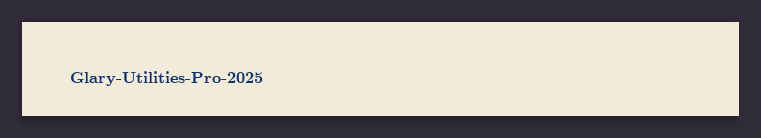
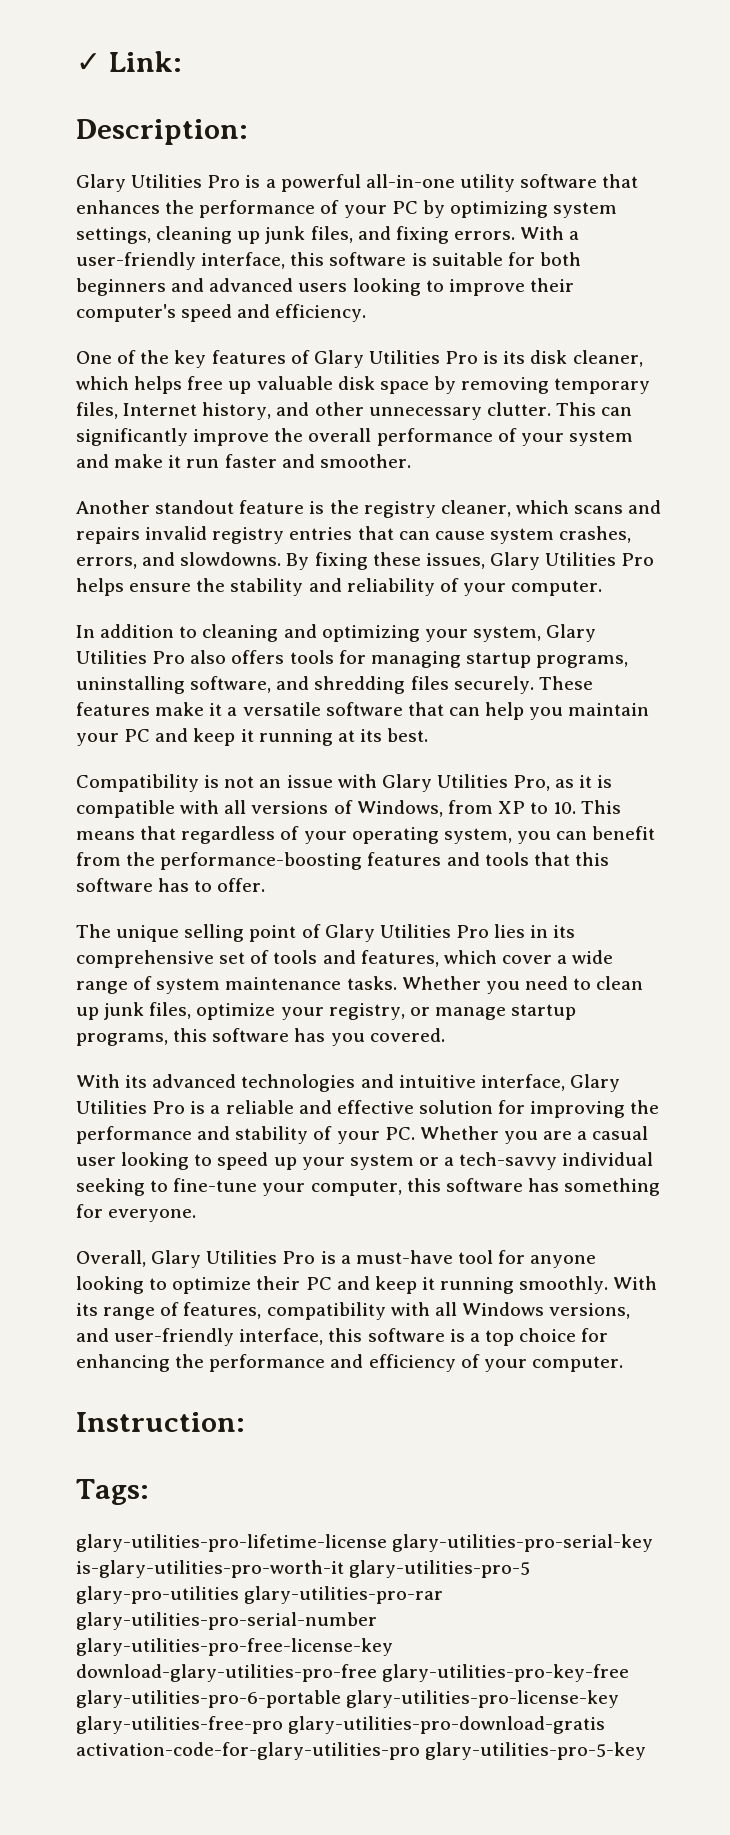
- Glary-Utilities-Pro-2025
+ ✓ Link:
+ Description:
+ Glary Utilities Pro is a powerful all-in-one utility software that enhances the performance of your PC by optimizing system settings, cleaning up junk files, and fixing errors. With a user-friendly interface, this software is suitable for both beginners and advanced users looking to improve their computer's speed and efficiency.
+ One of the key features of Glary Utilities Pro is its disk cleaner, which helps free up valuable disk space by removing temporary files, Internet history, and other unnecessary clutter. This can significantly improve the overall performance of your system and make it run faster and smoother.
+ Another standout feature is the registry cleaner, which scans and repairs invalid registry entries that can cause system crashes, errors, and slowdowns. By fixing these issues, Glary Utilities Pro helps ensure the stability and reliability of your computer.
+ In addition to cleaning and optimizing your system, Glary Utilities Pro also offers tools for managing startup programs, uninstalling software, and shredding files securely. These features make it a versatile software that can help you maintain your PC and keep it running at its best.
+ Compatibility is not an issue with Glary Utilities Pro, as it is compatible with all versions of Windows, from XP to 10. This means that regardless of your operating system, you can benefit from the performance-boosting features and tools that this software has to offer.
+ The unique selling point of Glary Utilities Pro lies in its comprehensive set of tools and features, which cover a wide range of system maintenance tasks. Whether you need to clean up junk files, optimize your registry, or manage startup programs, this software has you covered.
+ With its advanced technologies and intuitive interface, Glary Utilities Pro is a reliable and effective solution for improving the performance and stability of your PC. Whether you are a casual user looking to speed up your system or a tech-savvy individual seeking to fine-tune your computer, this software has something for everyone.
+ Overall, Glary Utilities Pro is a must-have tool for anyone looking to optimize their PC and keep it running smoothly. With its range of features, compatibility with all Windows versions, and user-friendly interface, this software is a top choice for enhancing the performance and efficiency of your computer.
+ Instruction:
+ Tags:
+ glary-utilities-pro-lifetime-license glary-utilities-pro-serial-key is-glary-utilities-pro-worth-it glary-utilities-pro-5 glary-pro-utilities glary-utilities-pro-rar glary-utilities-pro-serial-number glary-utilities-pro-free-license-key download-glary-utilities-pro-free glary-utilities-pro-key-free glary-utilities-pro-6-portable glary-utilities-pro-license-key glary-utilities-free-pro glary-utilities-pro-download-gratis activation-code-for-glary-utilities-pro glary-utilities-pro-5-key

